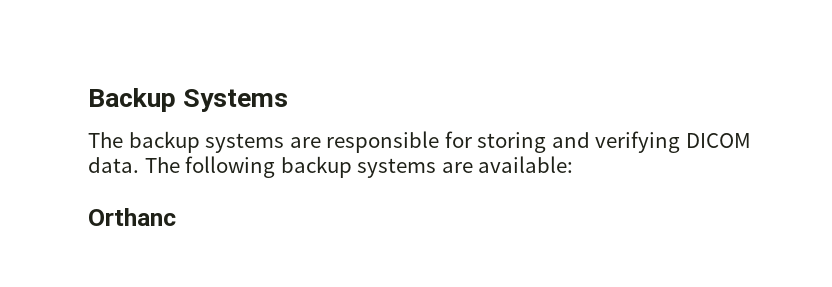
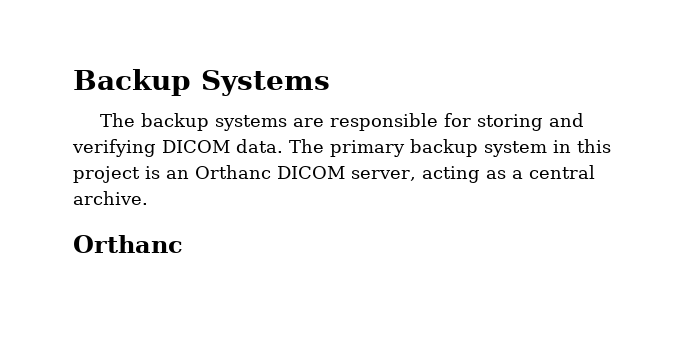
- The following backup systems are available:
+ The primary backup system in this project is an Orthanc DICOM server, acting as a central archive.

